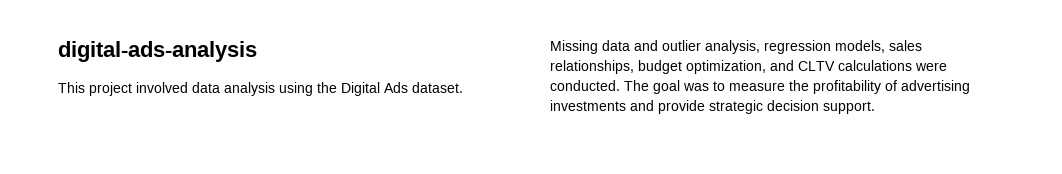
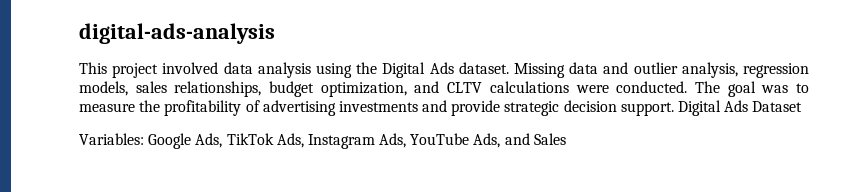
+ Digital Ads Dataset
+ Variables: Google Ads, TikTok Ads, Instagram Ads, YouTube Ads, and Sales

